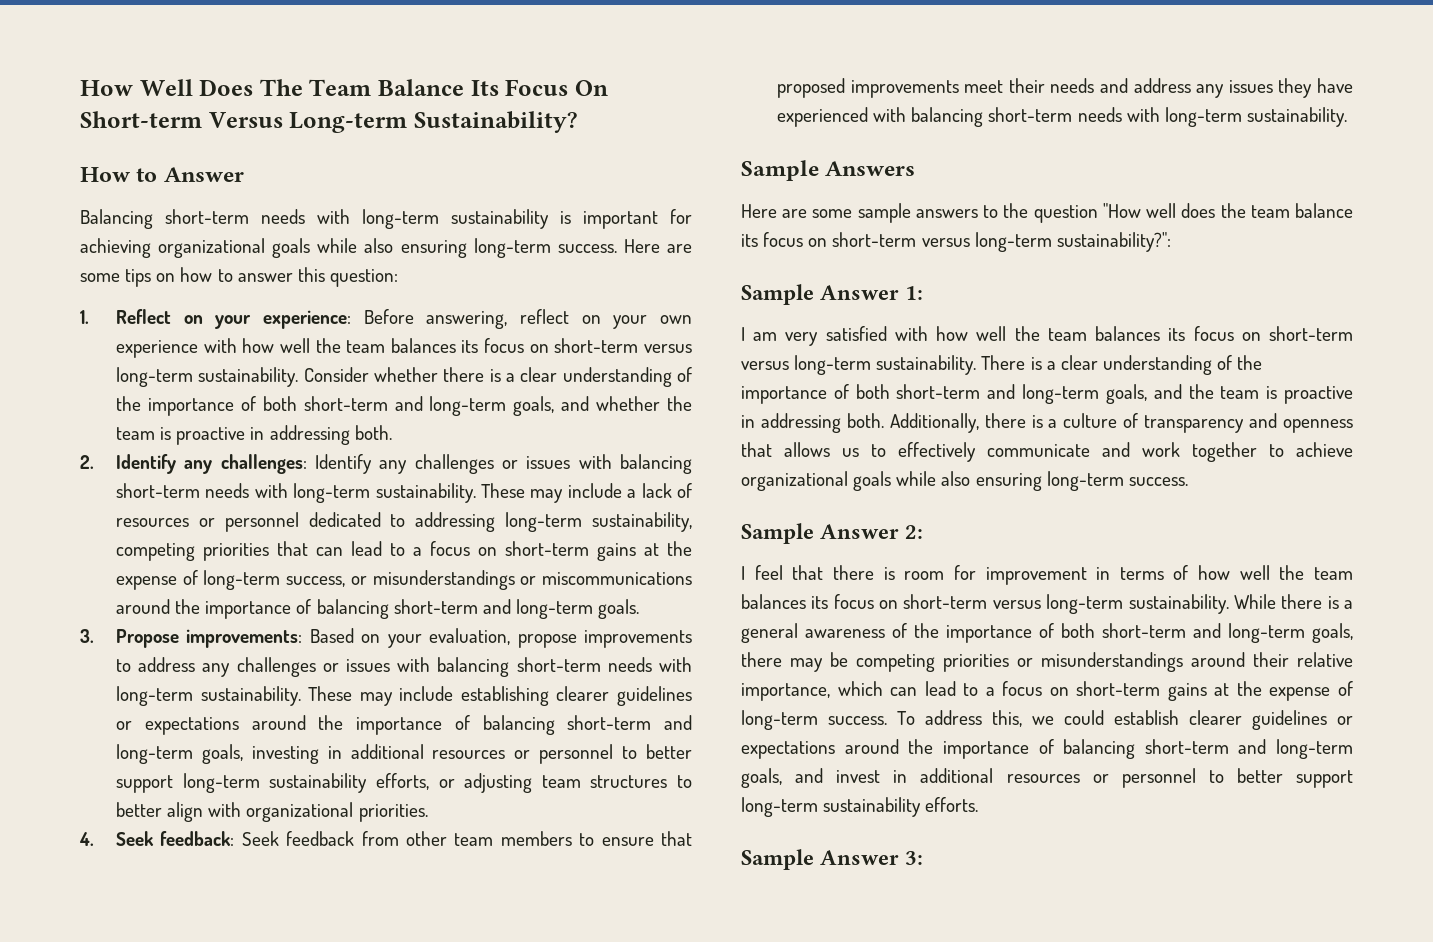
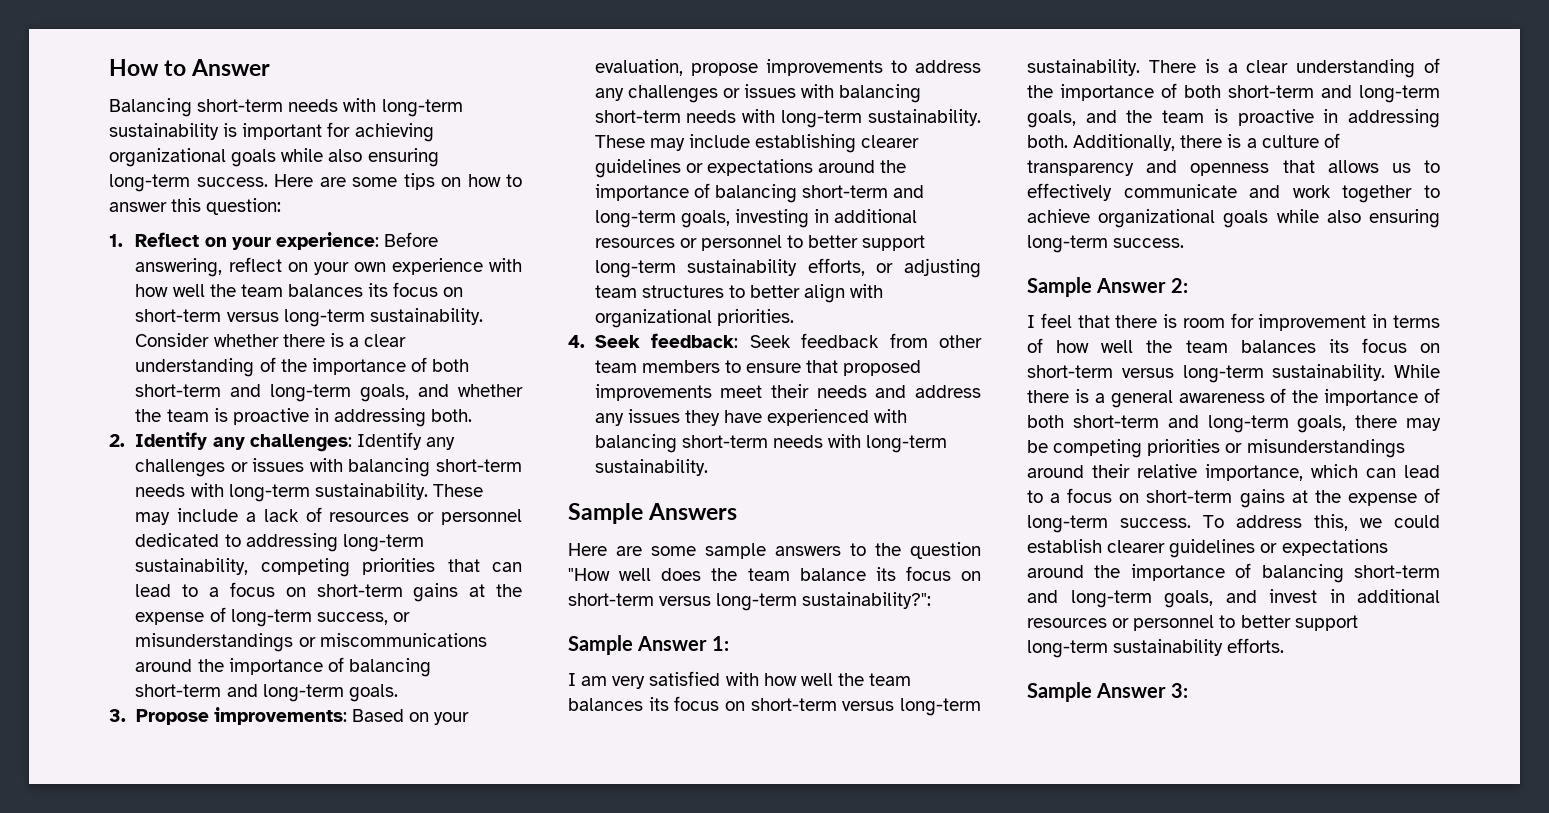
- How Well Does The Team Balance Its Focus On Short-term Versus Long-term Sustainability?

